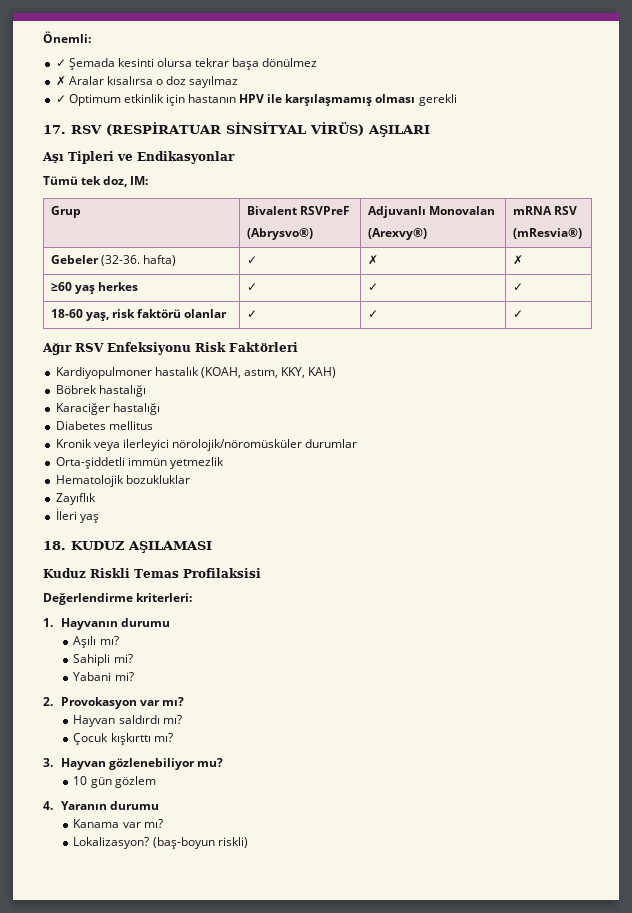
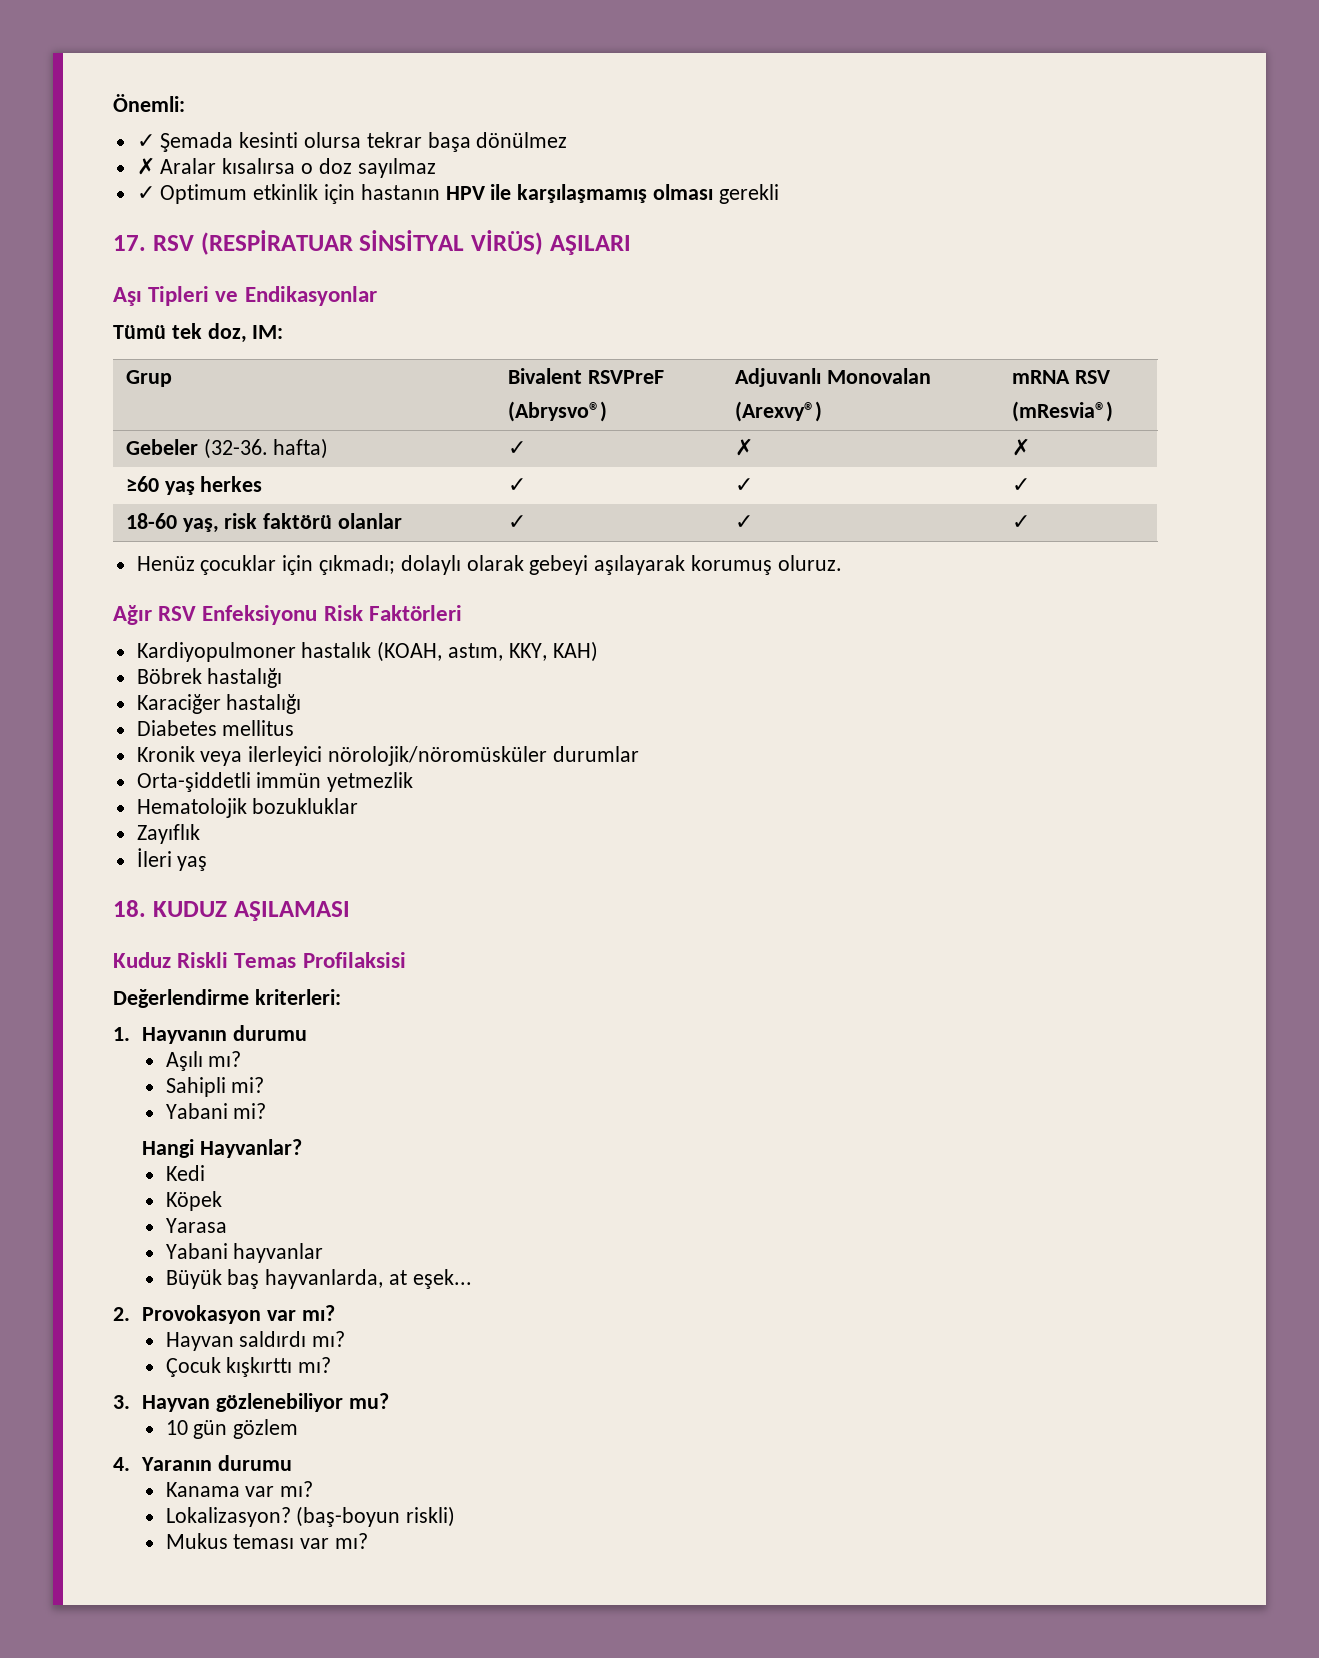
+ Henüz çocuklar için çıkmadı; dolaylı olarak gebeyi aşılayarak korumuş oluruz.
+ Hangi Hayvanlar?
+ Kedi
+ Köpek
+ Yarasa
+ Yabani hayvanlar
+ Büyük baş hayvanlarda, at eşek...
+ Mukus teması var mı?

